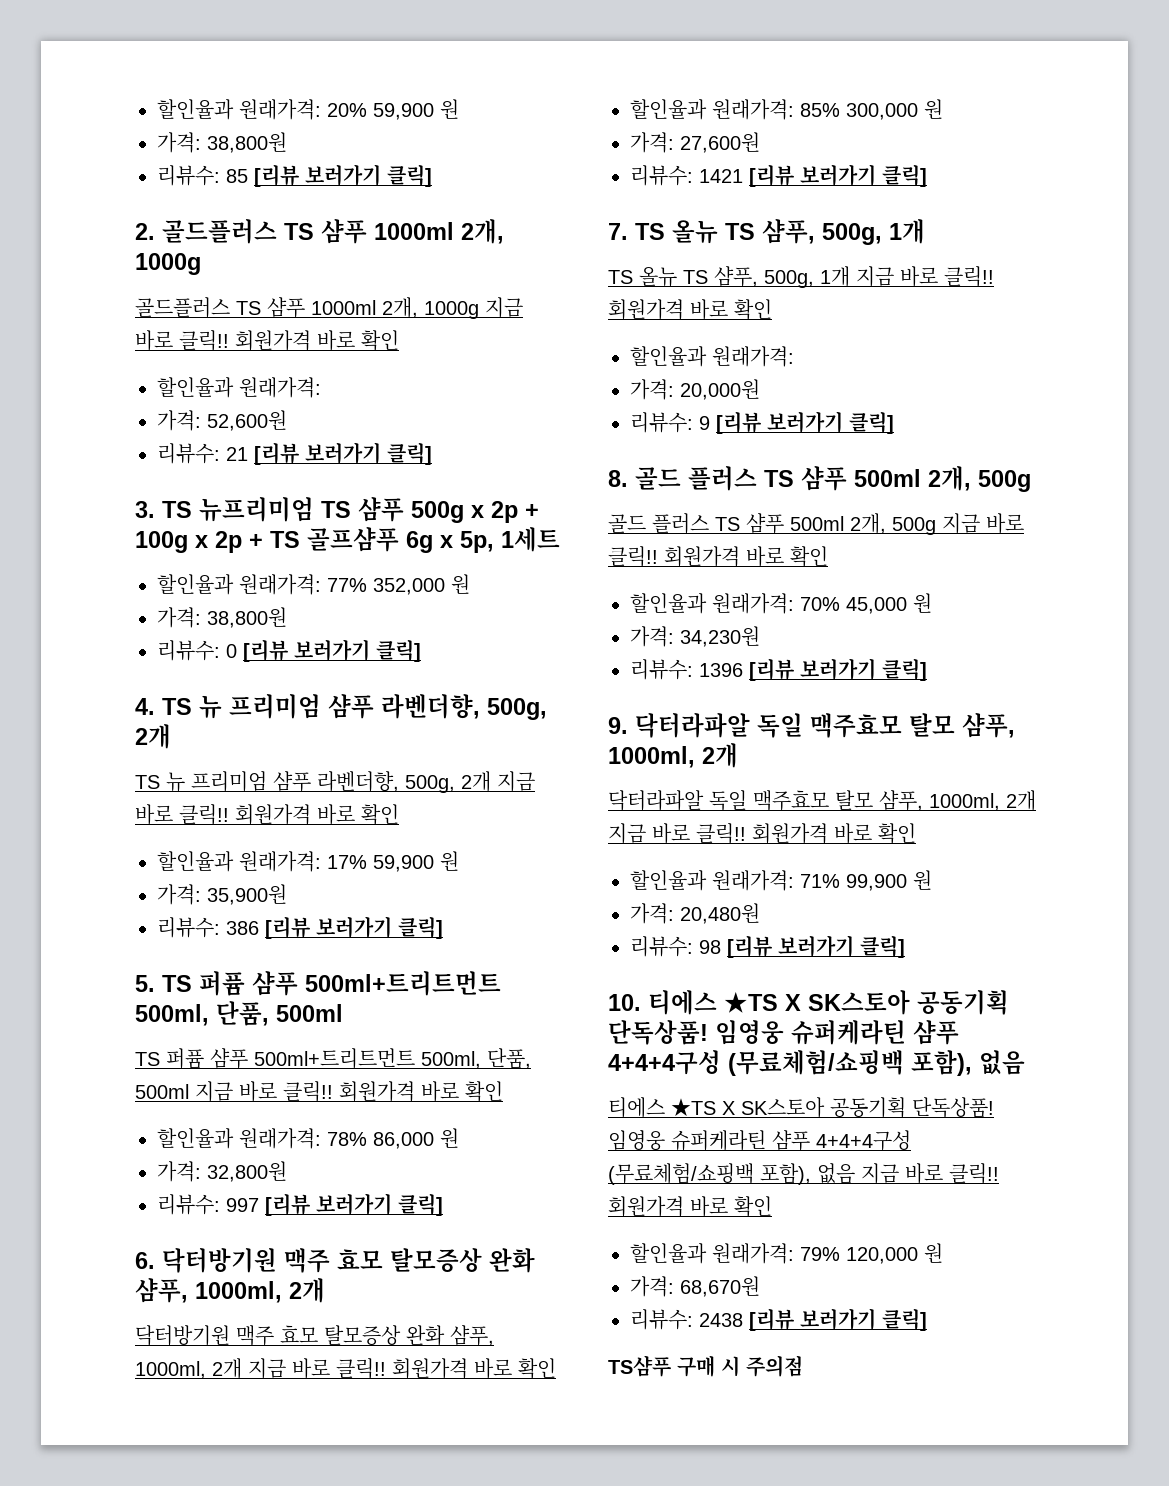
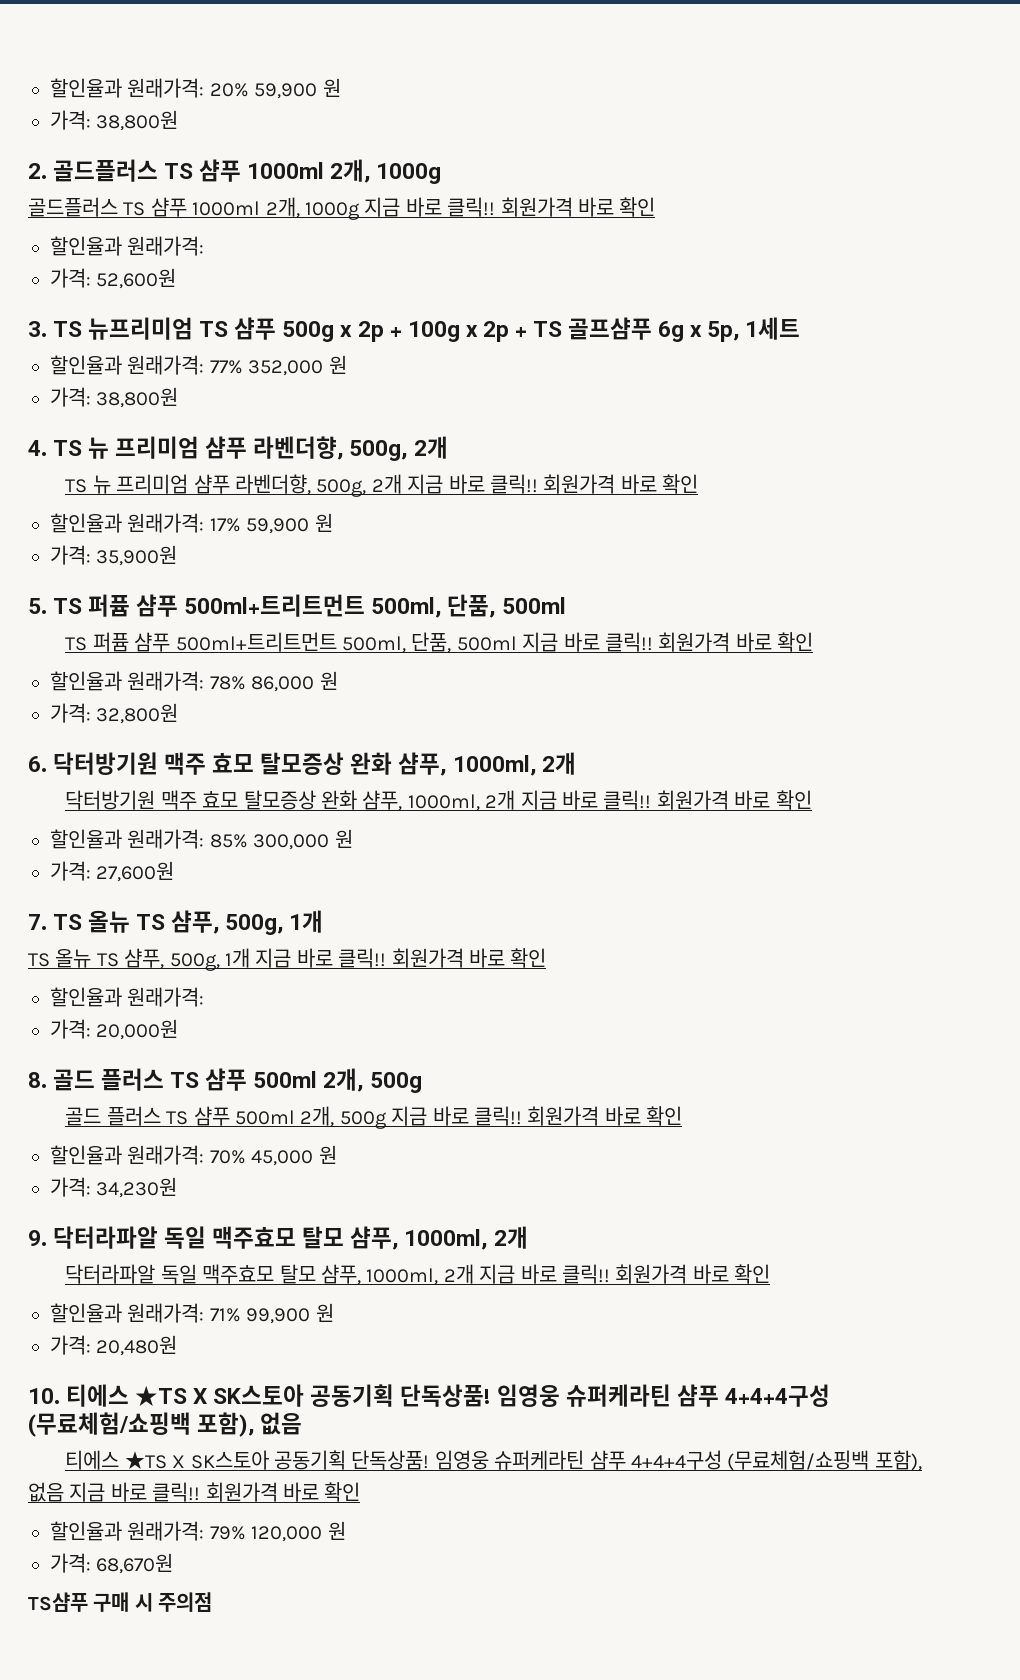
- 리뷰수: 85 [리뷰 보러가기 클릭]
- 리뷰수: 21 [리뷰 보러가기 클릭]
- 리뷰수: 0 [리뷰 보러가기 클릭]
- 리뷰수: 386 [리뷰 보러가기 클릭]
- 리뷰수: 997 [리뷰 보러가기 클릭]
- 리뷰수: 1421 [리뷰 보러가기 클릭]
- 리뷰수: 9 [리뷰 보러가기 클릭]
- 리뷰수: 1396 [리뷰 보러가기 클릭]
- 리뷰수: 98 [리뷰 보러가기 클릭]
- 리뷰수: 2438 [리뷰 보러가기 클릭]

